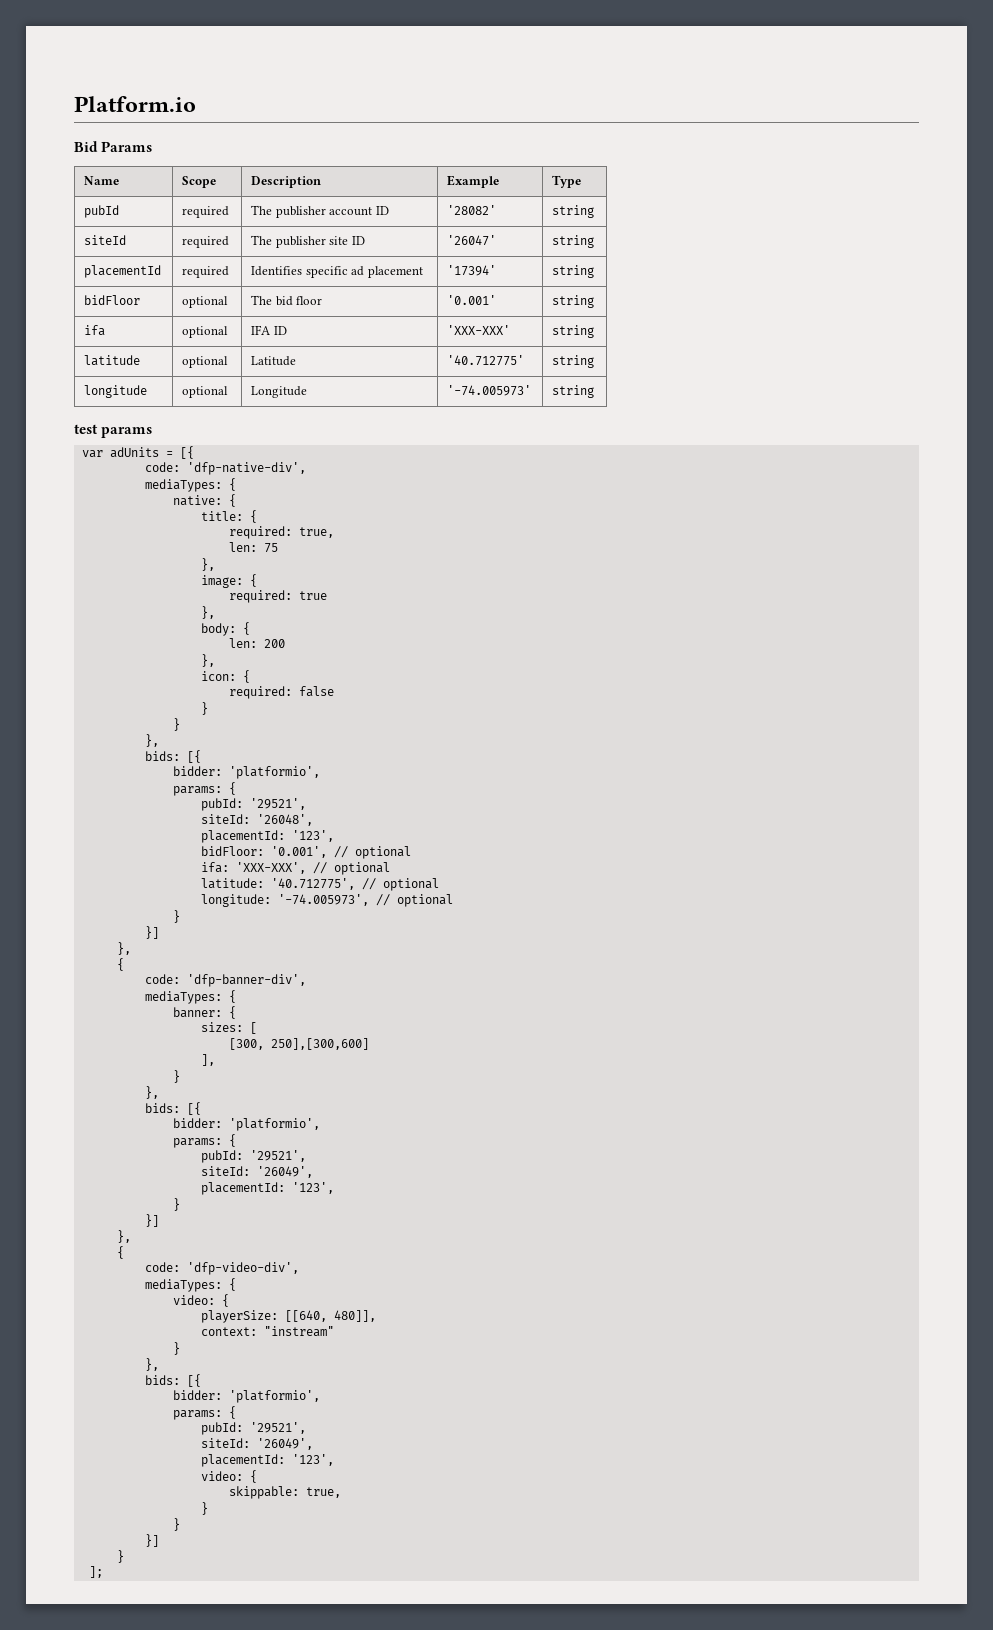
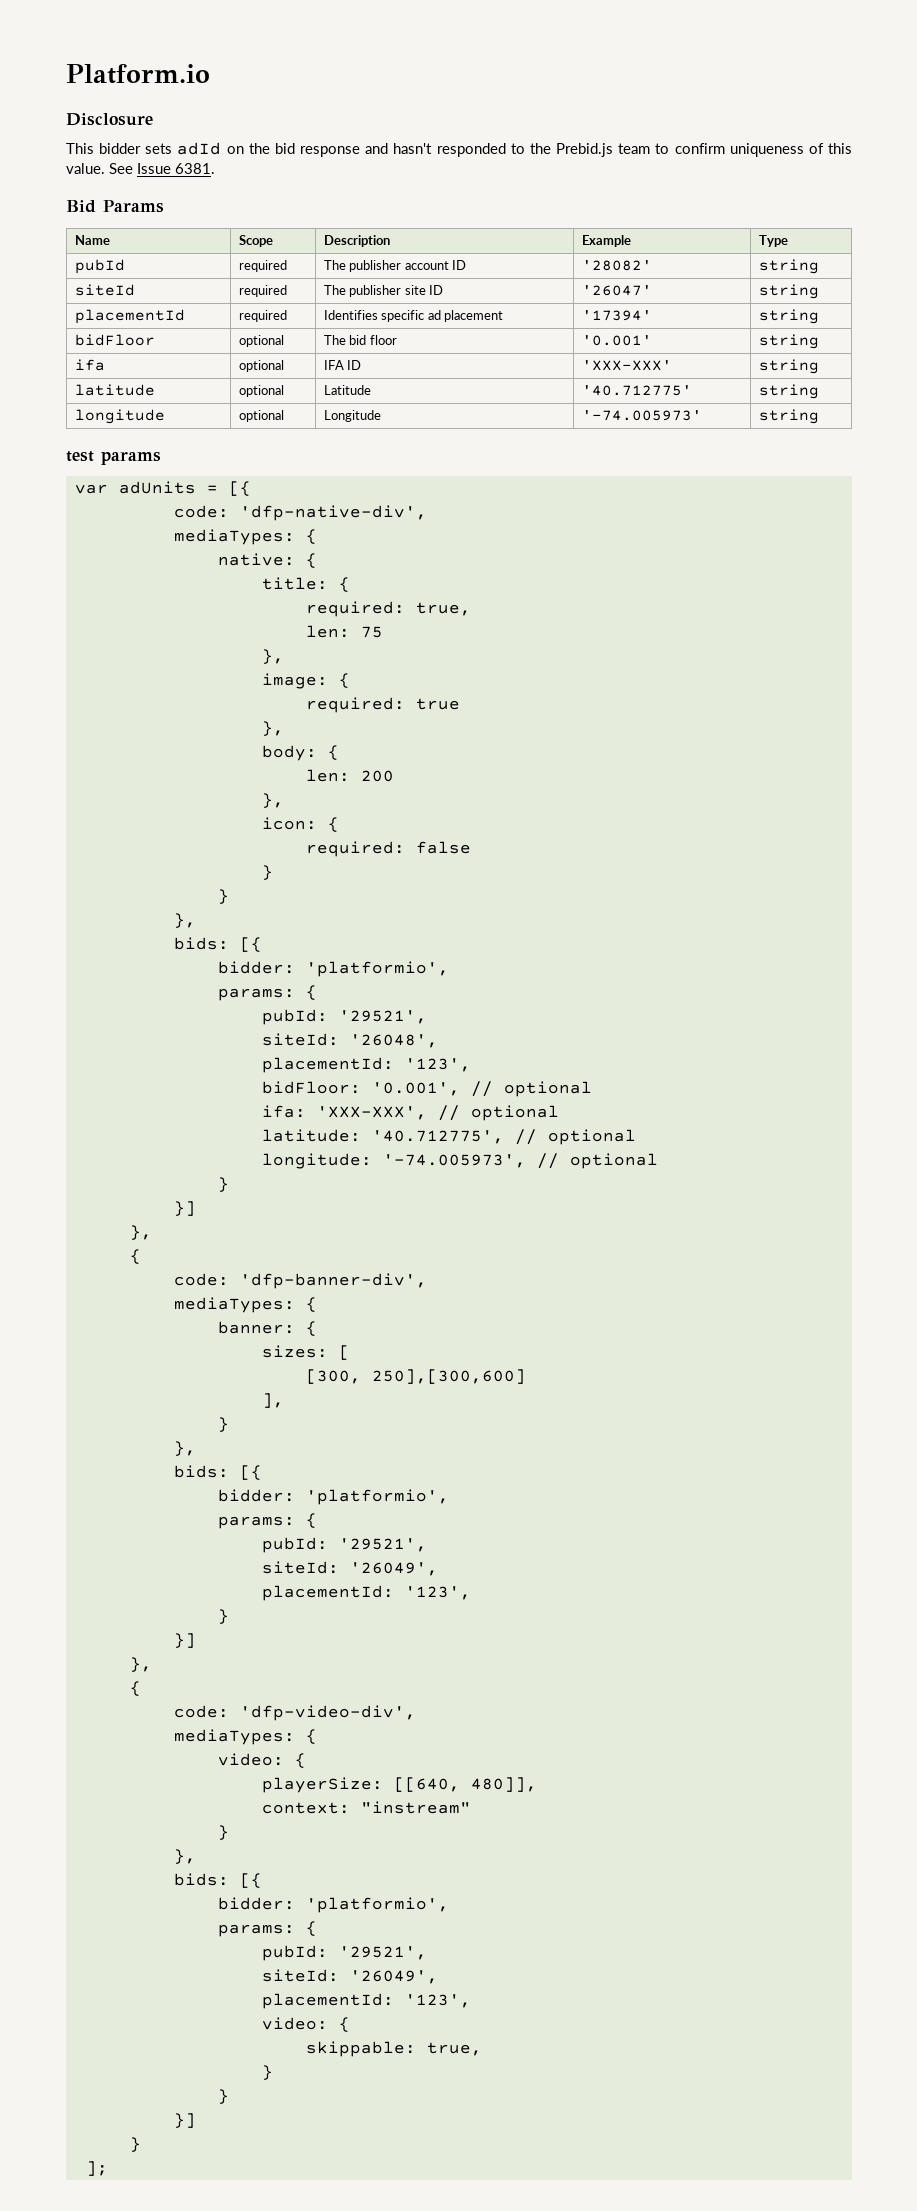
+ Disclosure
+ This bidder sets adId on the bid response and hasn't responded to the Prebid.js team to confirm uniqueness of this value. See Issue 6381.

